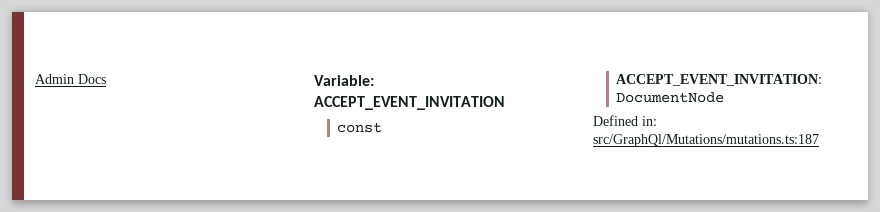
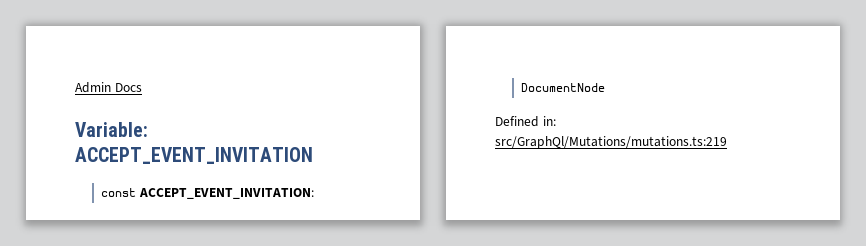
- Defined in: src/GraphQl/Mutations/mutations.ts:187
+ Defined in: src/GraphQl/Mutations/mutations.ts:219

